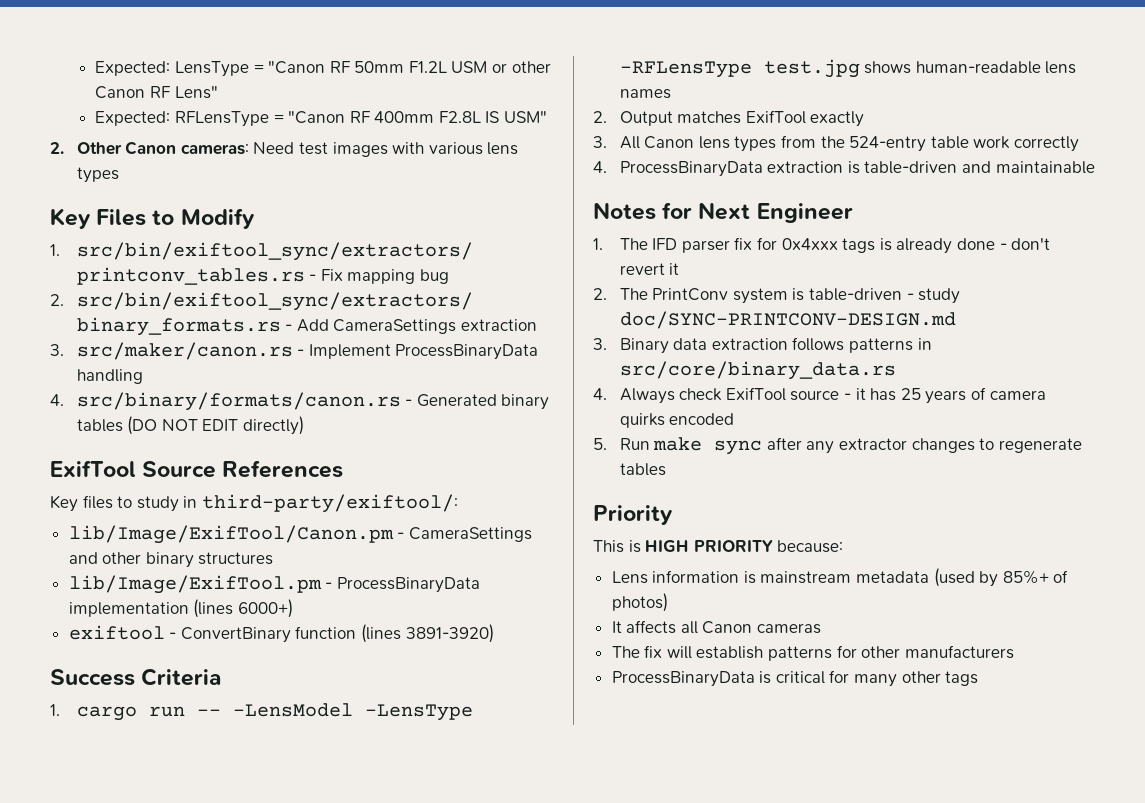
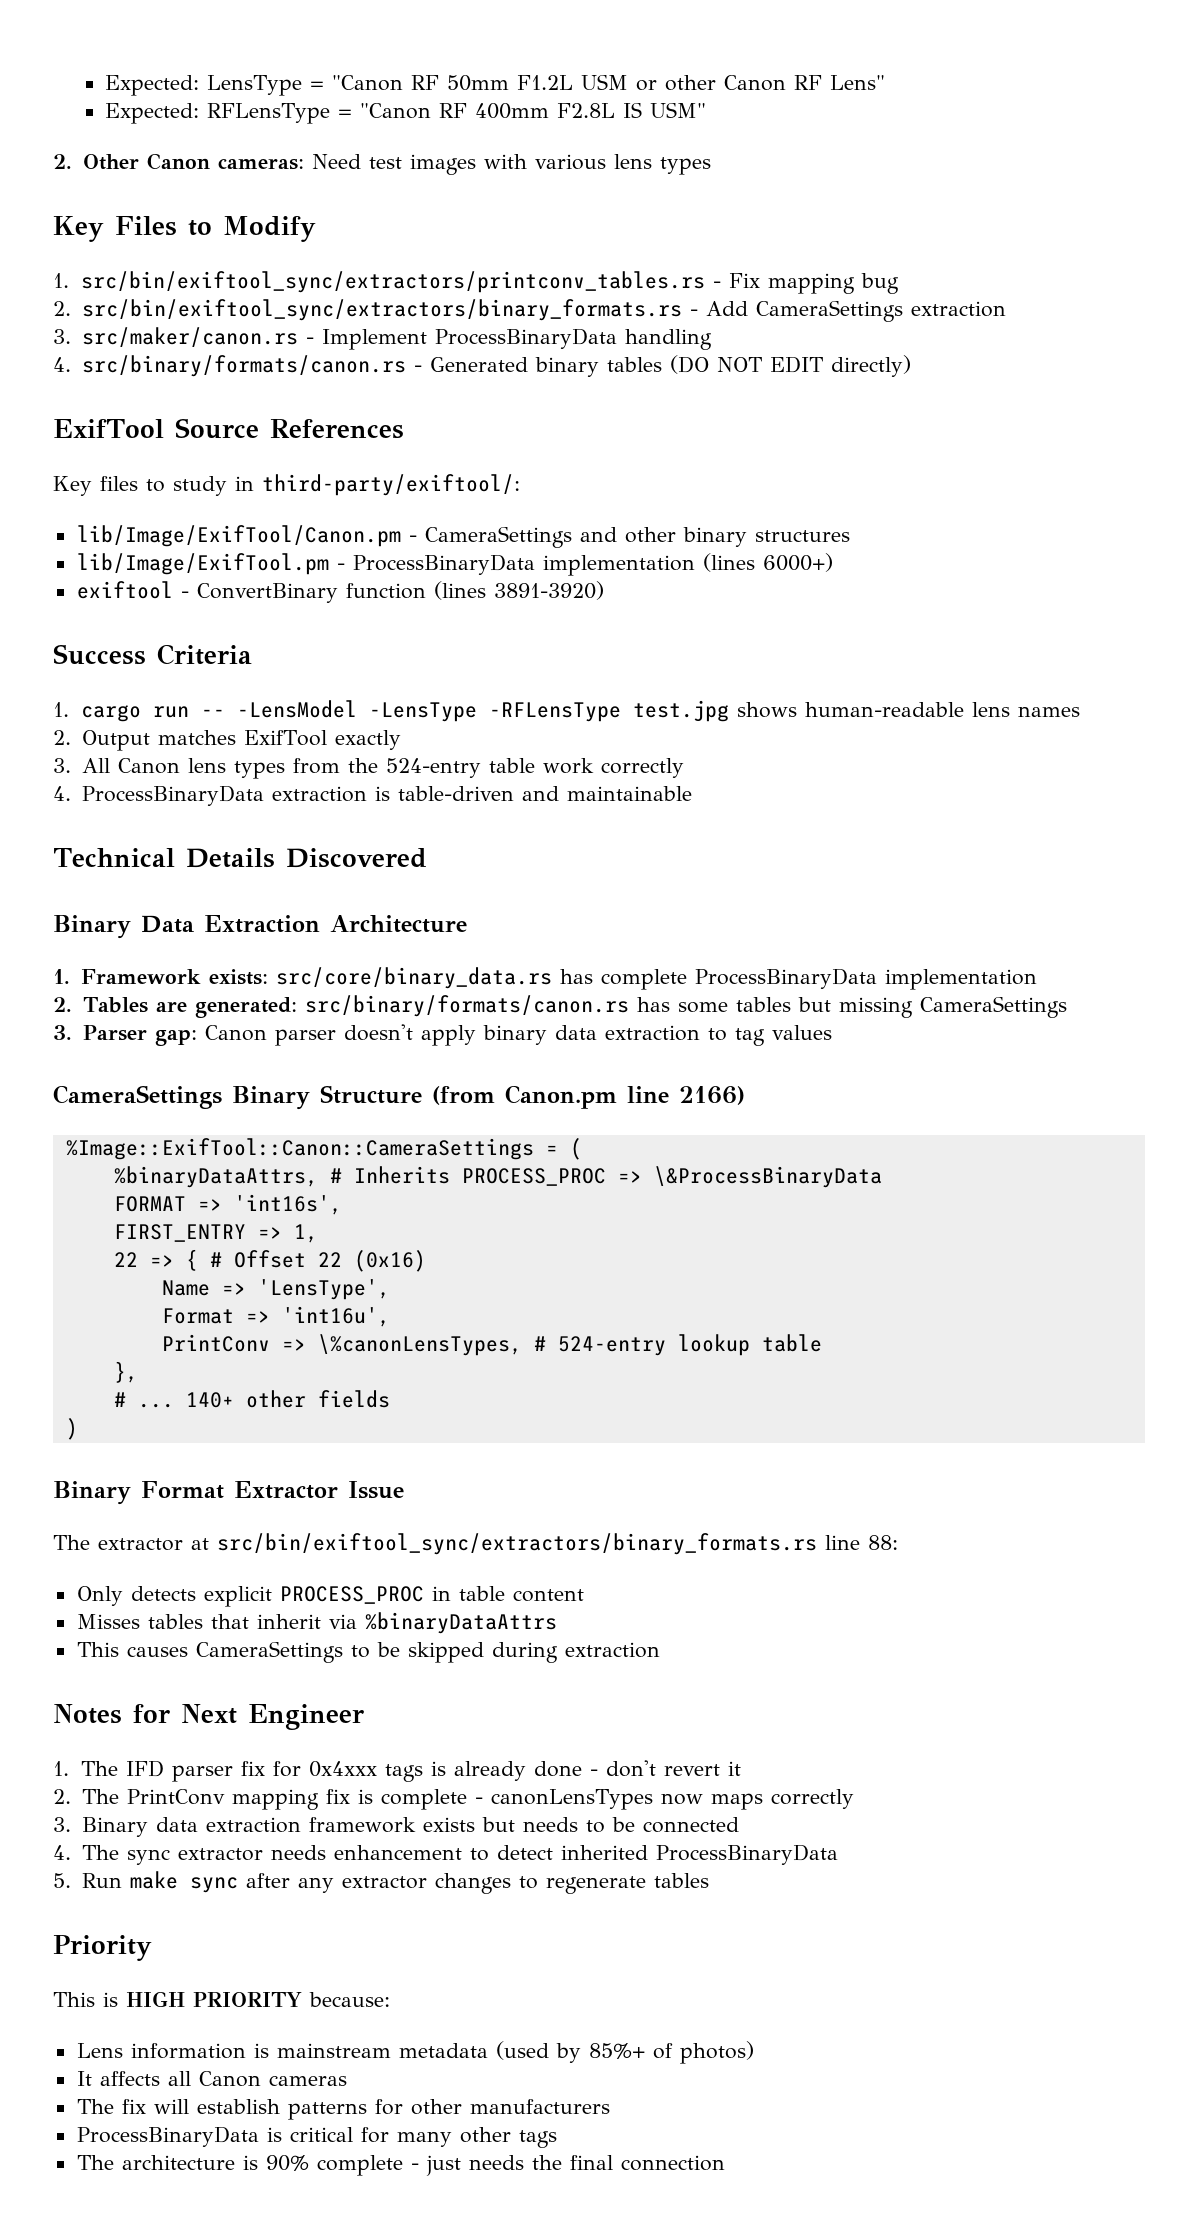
+ Technical Details Discovered
+ Binary Data Extraction Architecture
+ 1. Framework exists: src/core/binary_data.rs has complete ProcessBinaryData implementation
+ 2. Tables are generated: src/binary/formats/canon.rs has some tables but missing CameraSettings
+ 3. Parser gap: Canon parser doesn't apply binary data extraction to tag values
+ CameraSettings Binary Structure (from Canon.pm line 2166)
+ %Image::ExifTool::Canon::CameraSettings = (
+ %binaryDataAttrs, # Inherits PROCESS_PROC => \&ProcessBinaryData
+ FORMAT => 'int16s',
+ FIRST_ENTRY => 1,
+ 22 => { # Offset 22 (0x16)
+ Name => 'LensType',
+ Format => 'int16u',
+ PrintConv => \%canonLensTypes, # 524-entry lookup table
+ },
+ # ... 140+ other fields
+ )
+ Binary Format Extractor Issue
+ The extractor at src/bin/exiftool_sync/extractors/binary_formats.rs line 88:
+ Only detects explicit PROCESS_PROC in table content
+ Misses tables that inherit via %binaryDataAttrs
+ This causes CameraSettings to be skipped during extraction
- 2. The PrintConv system is table-driven - study doc/SYNC-PRINTCONV-DESIGN.md
- 3. Binary data extraction follows patterns in src/core/binary_data.rs
- 4. Always check ExifTool source - it has 25 years of camera quirks encoded
+ 2. The PrintConv mapping fix is complete - canonLensTypes now maps correctly
+ 3. Binary data extraction framework exists but needs to be connected
+ 4. The sync extractor needs enhancement to detect inherited ProcessBinaryData
+ The architecture is 90% complete - just needs the final connection

